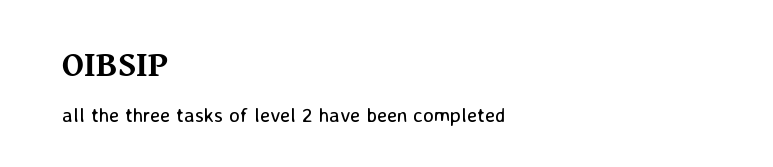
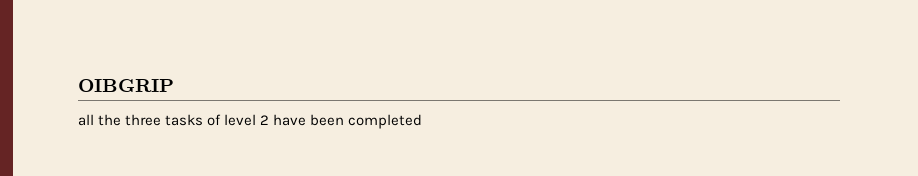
- OIBSIP
+ OIBGRIP

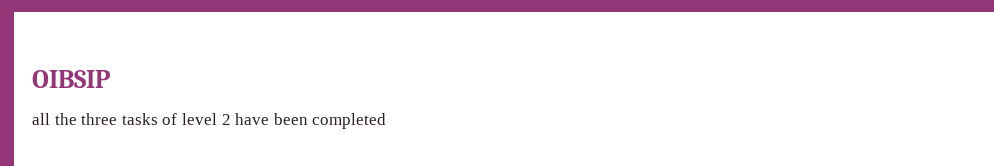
- OIBGRIP
+ OIBSIP

